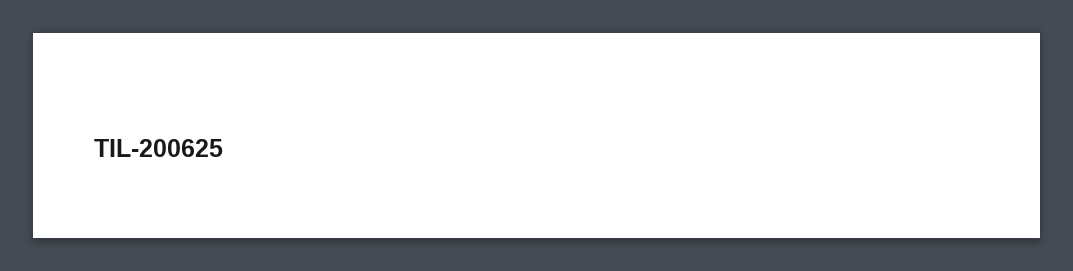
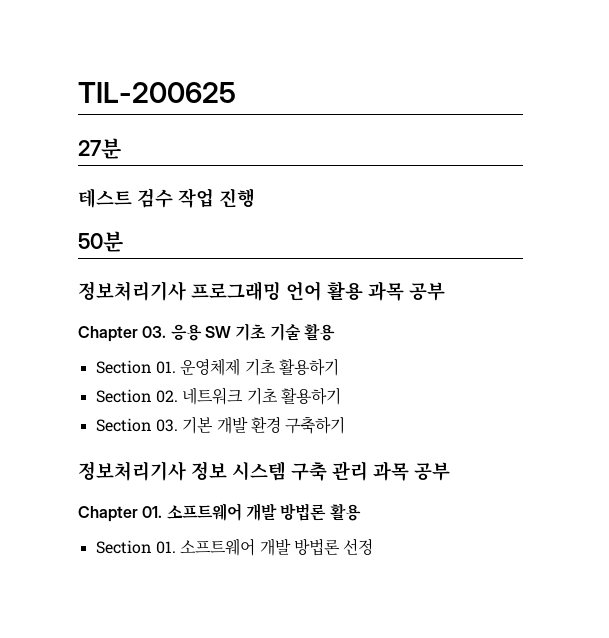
+ 27분
+ 테스트 검수 작업 진행
+ 50분
+ 정보처리기사 프로그래밍 언어 활용 과목 공부
+ Chapter 03. 응용 SW 기초 기술 활용
+ Section 01. 운영체제 기초 활용하기
+ Section 02. 네트워크 기초 활용하기
+ Section 03. 기본 개발 환경 구축하기
+ 정보처리기사 정보 시스템 구축 관리 과목 공부
+ Chapter 01. 소프트웨어 개발 방법론 활용
+ Section 01. 소프트웨어 개발 방법론 선정

